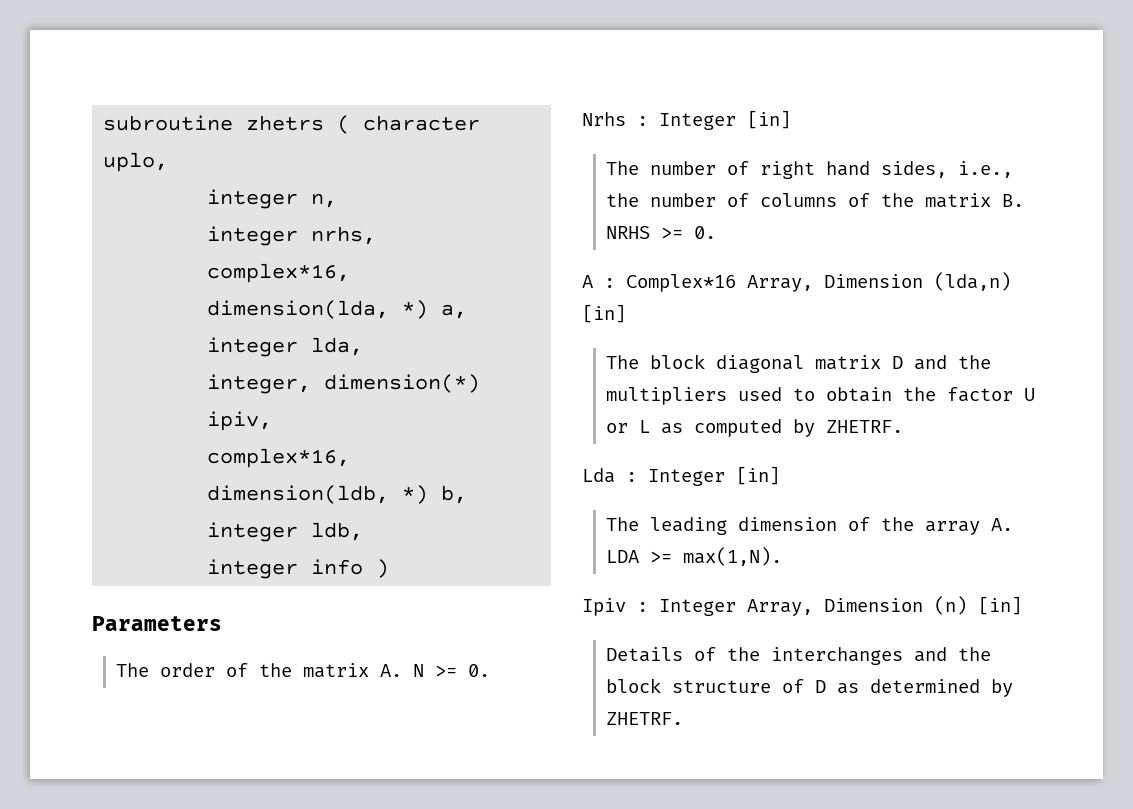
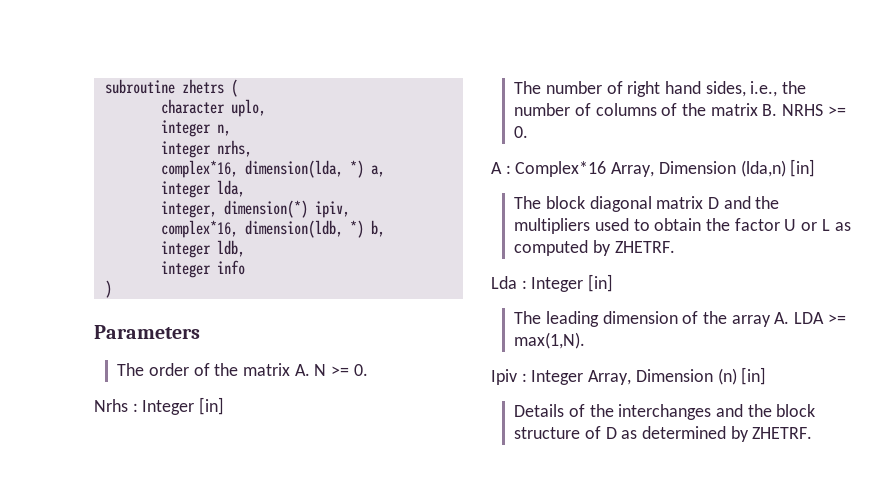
- subroutine zhetrs ( character uplo,
+ subroutine zhetrs (
+ character uplo,
- integer info )
+ integer info
+ )

